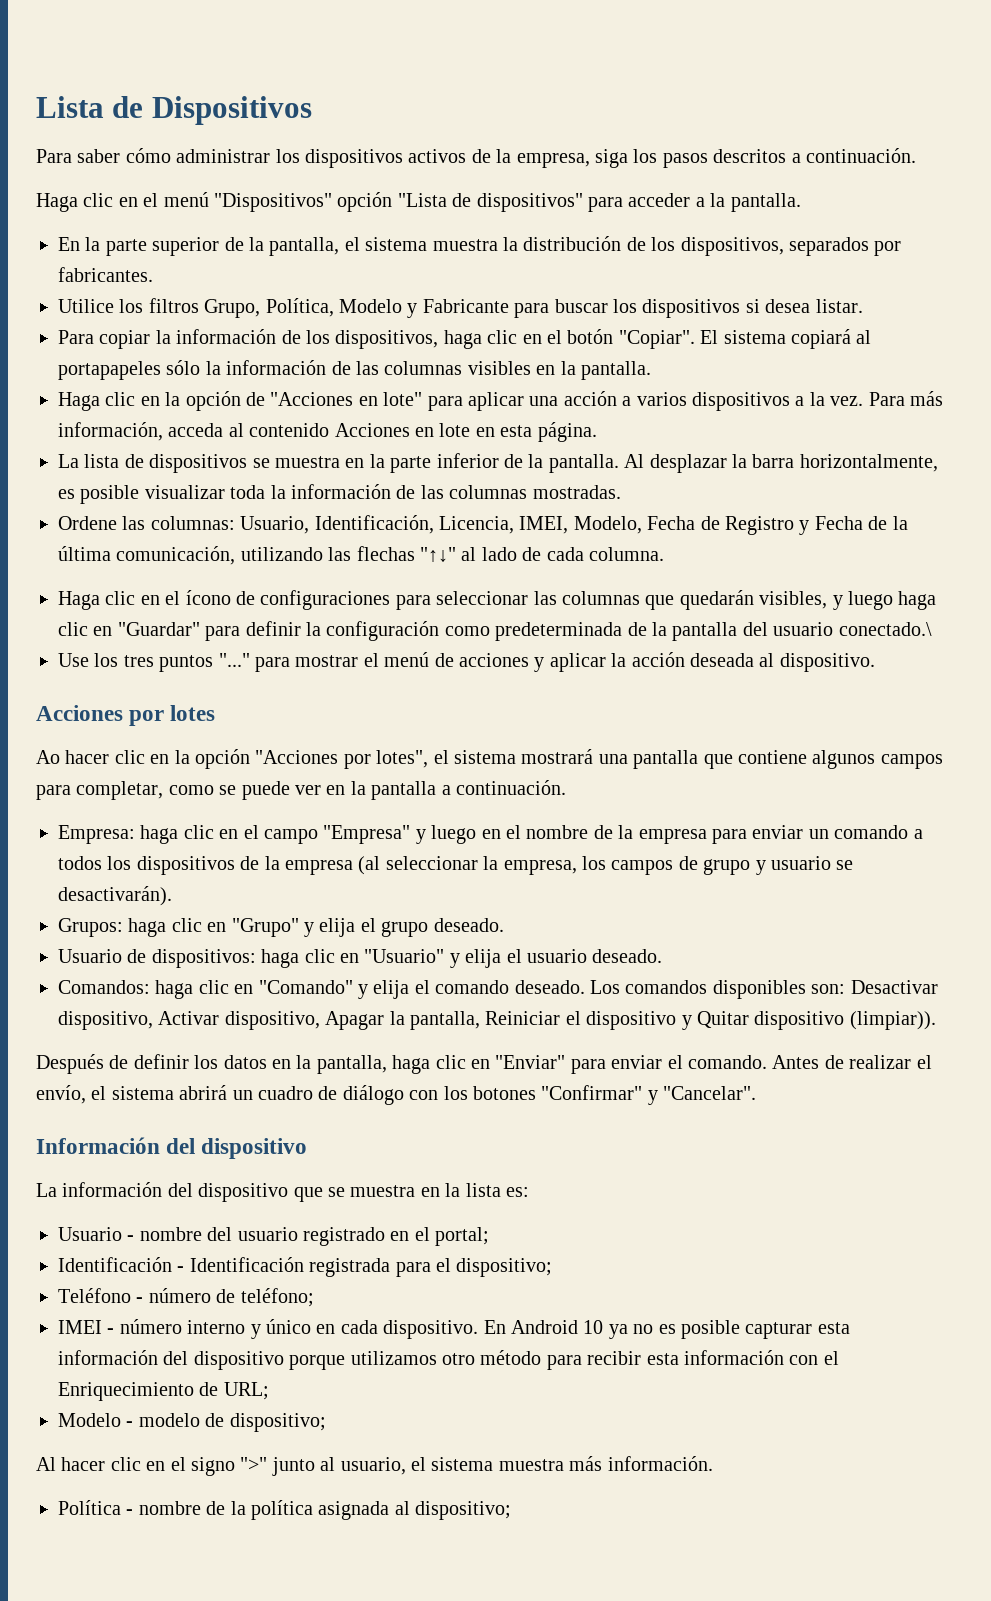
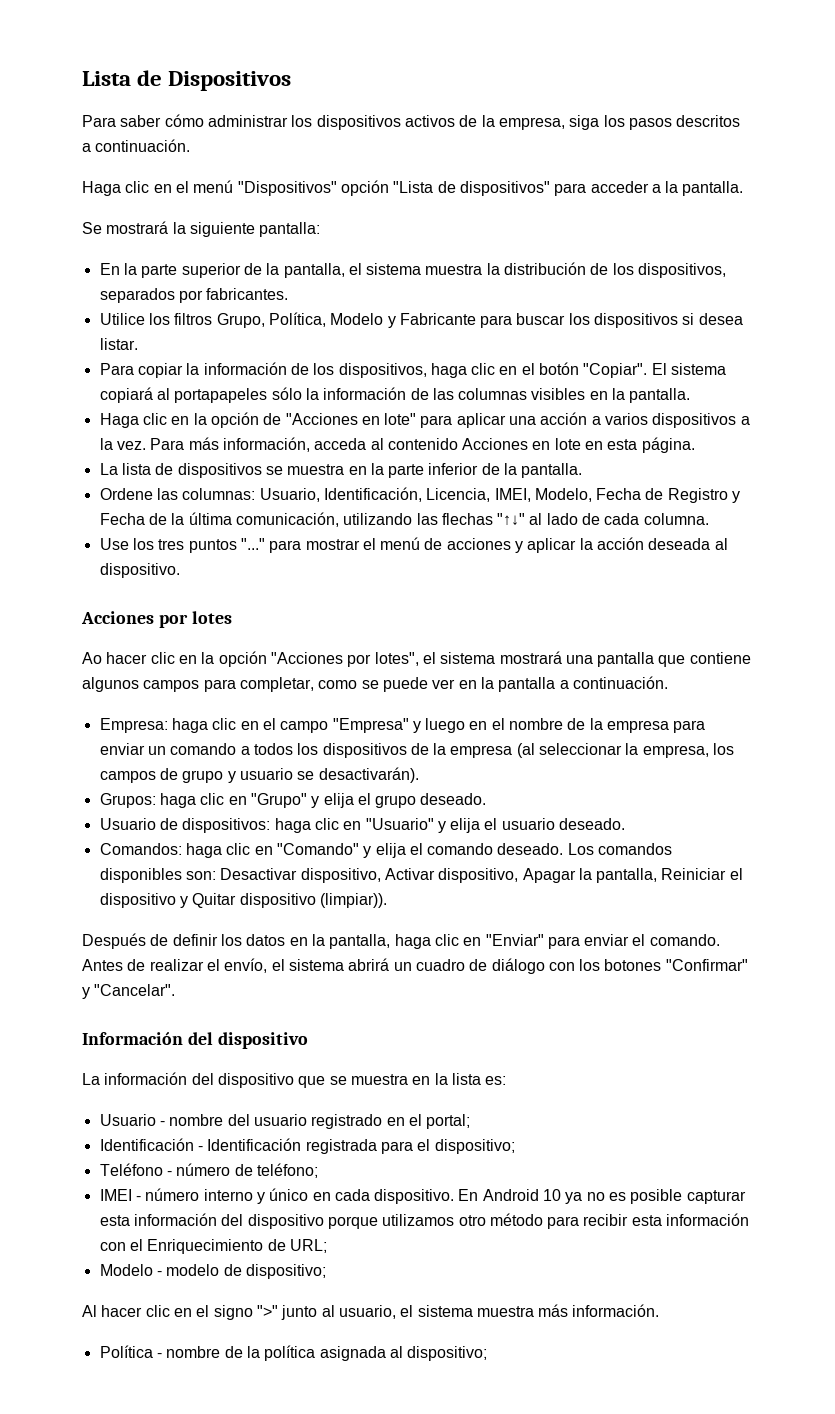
+ Se mostrará la siguiente pantalla:
- Al desplazar la barra horizontalmente, es posible visualizar toda la información de las columnas mostradas.
- Haga clic en el ícono de configuraciones para seleccionar las columnas que quedarán visibles, y luego haga clic en "Guardar" para definir la configuración como predeterminada de la pantalla del usuario conectado.\

